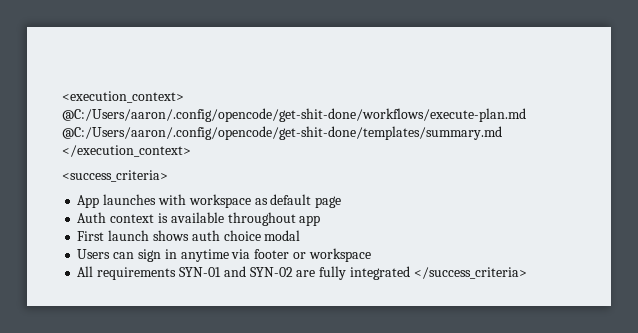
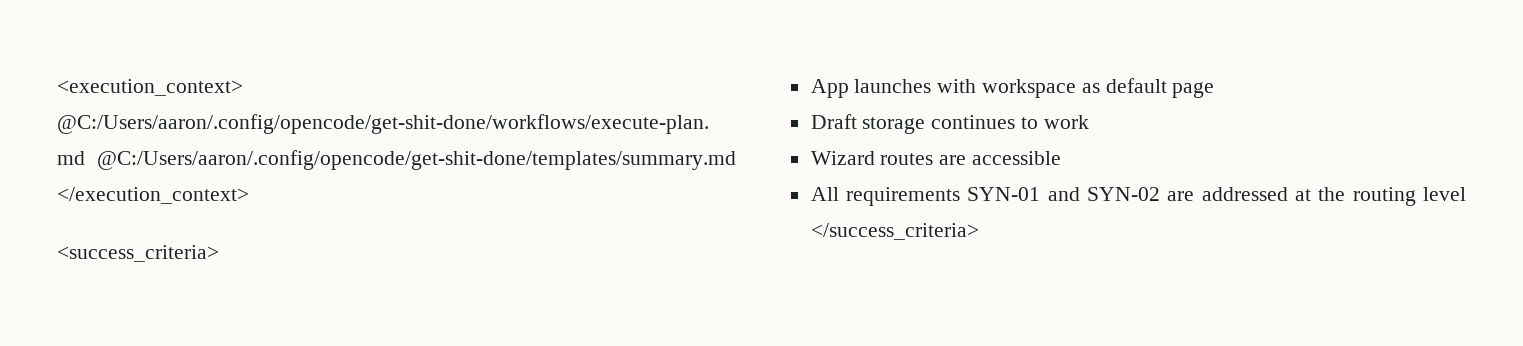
- Auth context is available throughout app
- First launch shows auth choice modal
- Users can sign in anytime via footer or workspace
+ Draft storage continues to work
+ Wizard routes are accessible
- All requirements SYN-01 and SYN-02 are fully integrated </success_criteria>
+ All requirements SYN-01 and SYN-02 are addressed at the routing level </success_criteria>

